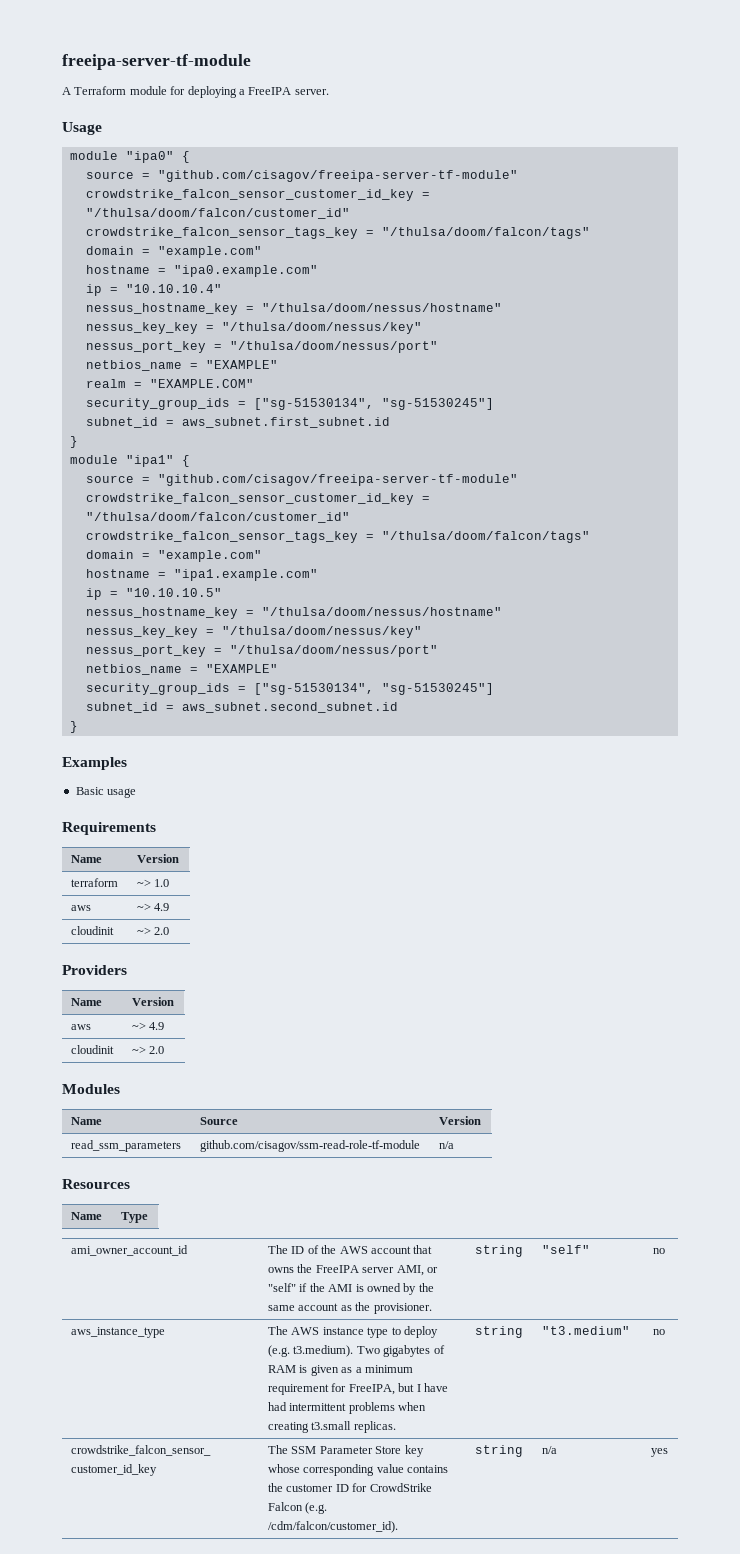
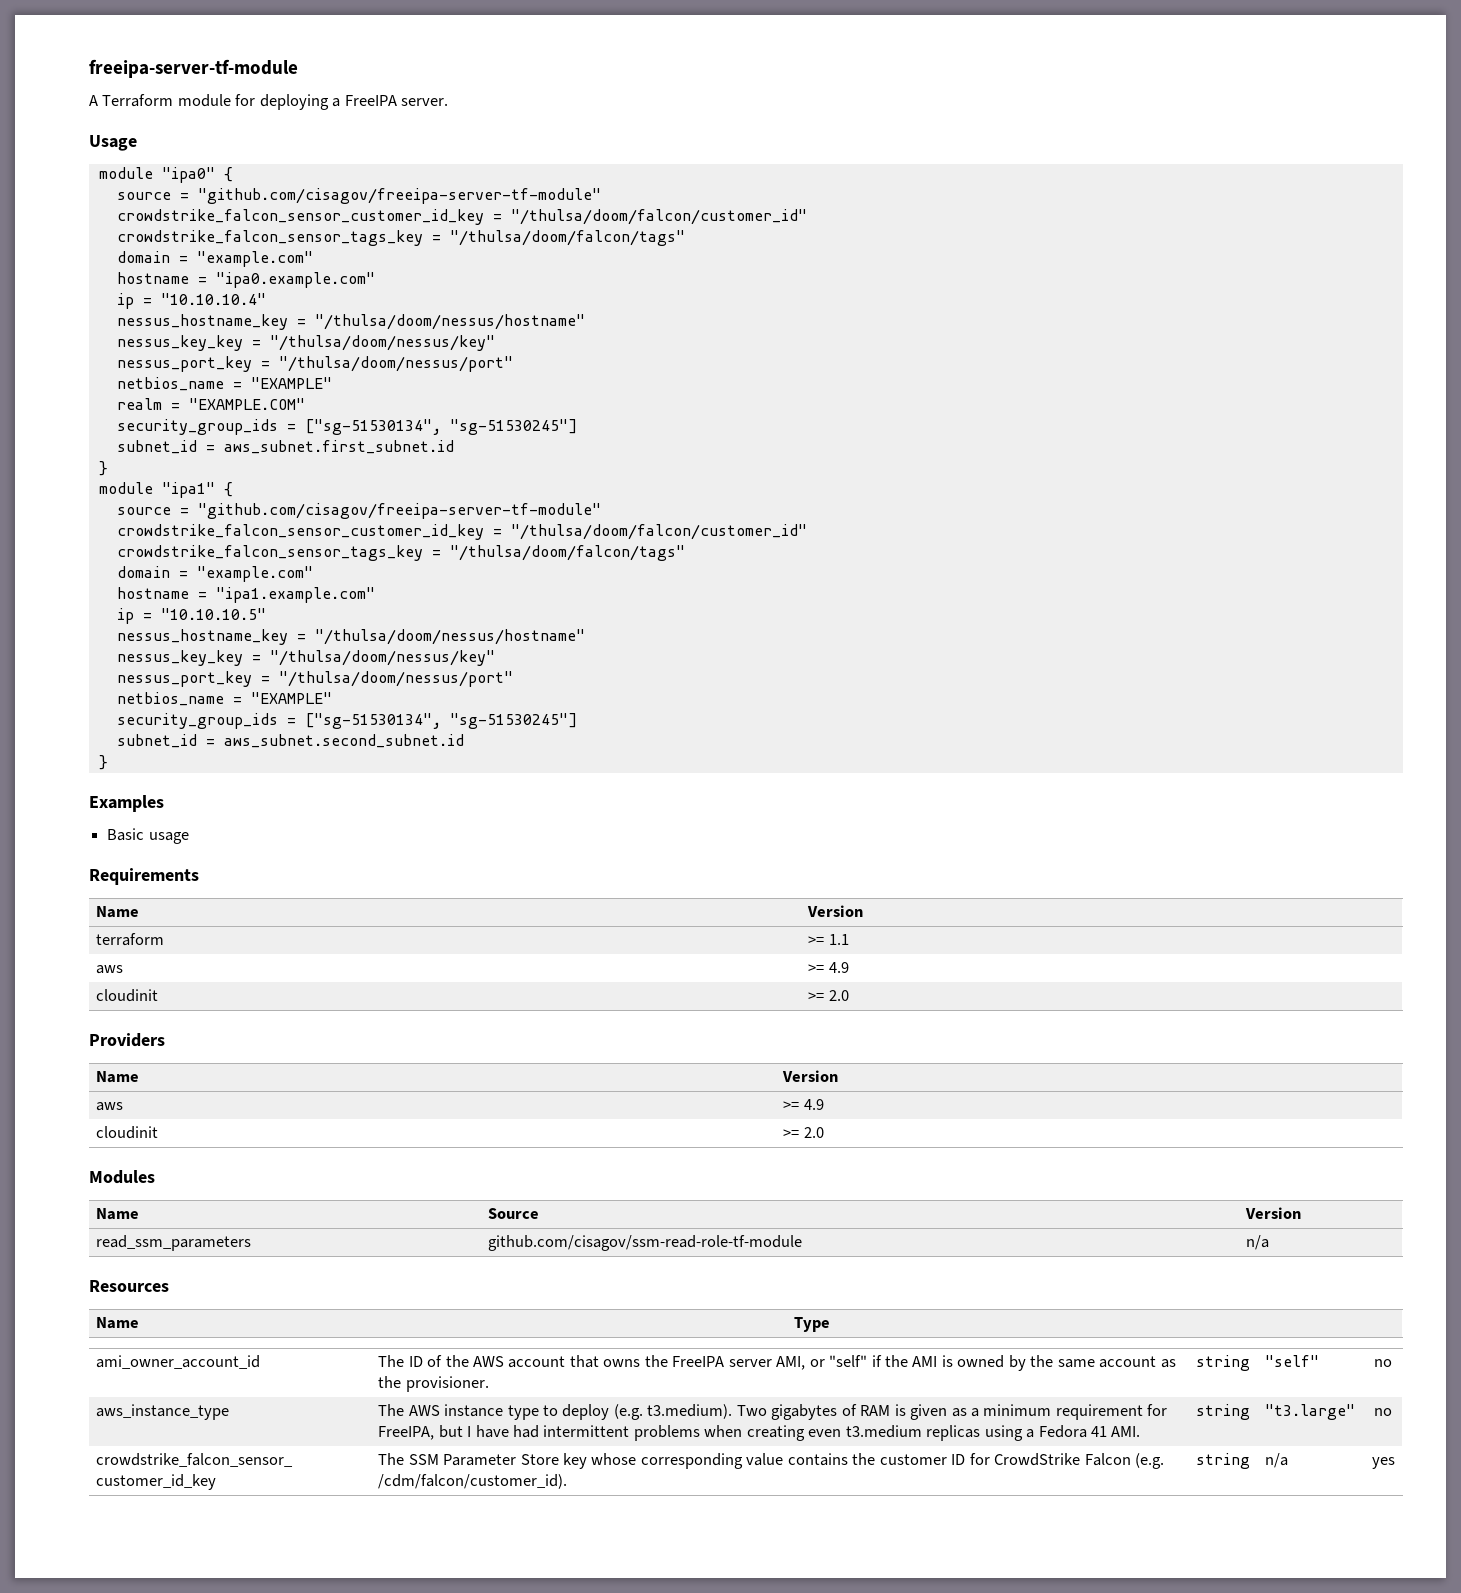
- terraform | ~> 1.0
- aws | ~> 4.9
- cloudinit | ~> 2.0
+ terraform | >= 1.1
+ aws | >= 4.9
+ cloudinit | >= 2.0
  Providers
  Name | Version
- aws | ~> 4.9
- cloudinit | ~> 2.0
+ aws | >= 4.9
+ cloudinit | >= 2.0
- aws_instance_type | The AWS instance type to deploy (e.g. t3.medium). Two gigabytes of RAM is given as a minimum requirement for FreeIPA, but I have had intermittent problems when creating t3.small replicas. | string | "t3.medium" | no
+ aws_instance_type | The AWS instance type to deploy (e.g. t3.medium). Two gigabytes of RAM is given as a minimum requirement for FreeIPA, but I have had intermittent problems when creating even t3.medium replicas using a Fedora 41 AMI. | string | "t3.large" | no

